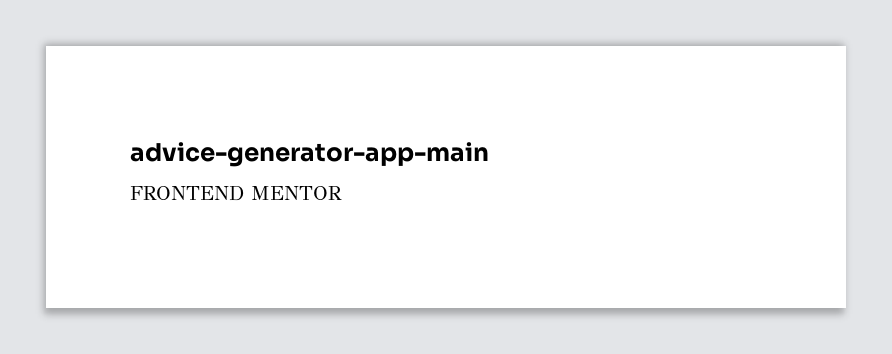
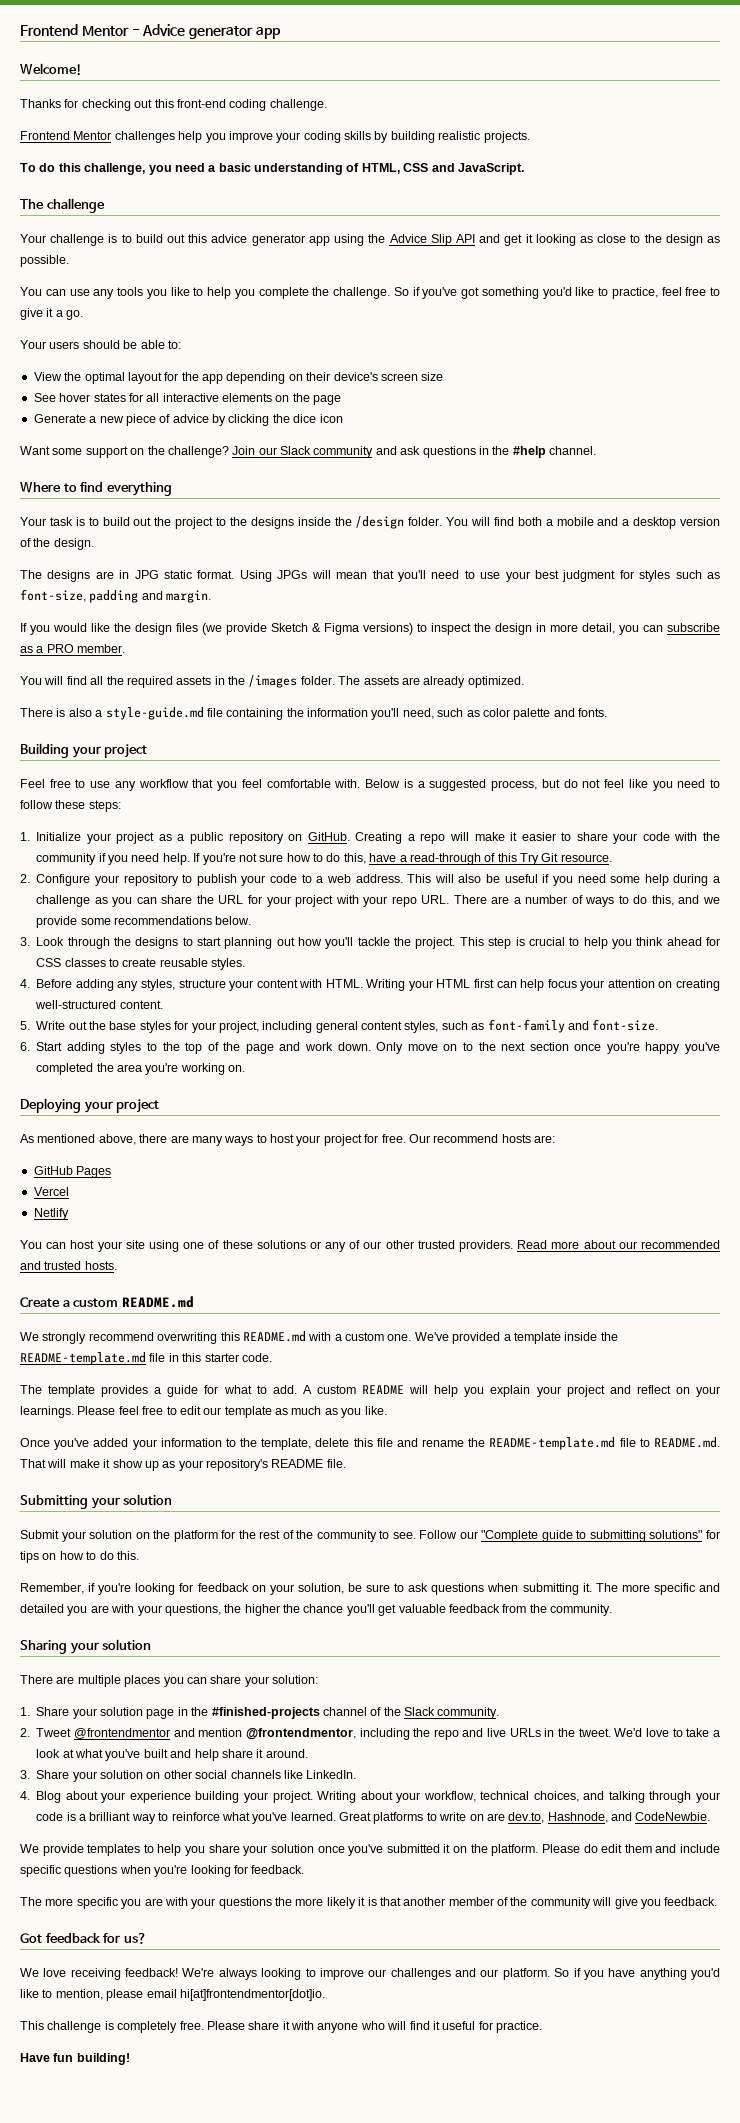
- advice-generator-app-main
- FRONTEND MENTOR
+ Frontend Mentor - Advice generator app
+ Welcome!
+ Thanks for checking out this front-end coding challenge.
+ Frontend Mentor challenges help you improve your coding skills by building realistic projects.
+ To do this challenge, you need a basic understanding of HTML, CSS and JavaScript.
+ The challenge
+ Your challenge is to build out this advice generator app using the Advice Slip API and get it looking as close to the design as possible.
+ You can use any tools you like to help you complete the challenge. So if you've got something you'd like to practice, feel free to give it a go.
+ Your users should be able to:
+ View the optimal layout for the app depending on their device's screen size
+ See hover states for all interactive elements on the page
+ Generate a new piece of advice by clicking the dice icon
+ Want some support on the challenge? Join our Slack community and ask questions in the #help channel.
+ Where to find everything
+ Your task is to build out the project to the designs inside the /design folder. You will find both a mobile and a desktop version of the design.
+ The designs are in JPG static format. Using JPGs will mean that you'll need to use your best judgment for styles such as font-size, padding and margin.
+ If you would like the design files (we provide Sketch & Figma versions) to inspect the design in more detail, you can subscribe as a PRO member.
+ You will find all the required assets in the /images folder. The assets are already optimized.
+ There is also a style-guide.md file containing the information you'll need, such as color palette and fonts.
+ Building your project
+ Feel free to use any workflow that you feel comfortable with. Below is a suggested process, but do not feel like you need to follow these steps:
+ 1. Initialize your project as a public repository on GitHub. Creating a repo will make it easier to share your code with the community if you need help. If you're not sure how to do this, have a read-through of this Try Git resource.
+ 2. Configure your repository to publish your code to a web address. This will also be useful if you need some help during a challenge as you can share the URL for your project with your repo URL. There are a number of ways to do this, and we provide some recommendations below.
+ 3. Look through the designs to start planning out how you'll tackle the project. This step is crucial to help you think ahead for CSS classes to create reusable styles.
+ 4. Before adding any styles, structure your content with HTML. Writing your HTML first can help focus your attention on creating well-structured content.
+ 5. Write out the base styles for your project, including general content styles, such as font-family and font-size.
+ 6. Start adding styles to the top of the page and work down. Only move on to the next section once you're happy you've completed the area you're working on.
+ Deploying your project
+ As mentioned above, there are many ways to host your project for free. Our recommend hosts are:
+ GitHub Pages
+ Vercel
+ Netlify
+ You can host your site using one of these solutions or any of our other trusted providers. Read more about our recommended and trusted hosts.
+ Create a custom README.md
+ We strongly recommend overwriting this README.md with a custom one. We've provided a template inside the README-template.md file in this starter code.
+ The template provides a guide for what to add. A custom README will help you explain your project and reflect on your learnings. Please feel free to edit our template as much as you like.
+ Once you've added your information to the template, delete this file and rename the README-template.md file to README.md. That will make it show up as your repository's README file.
+ Submitting your solution
+ Submit your solution on the platform for the rest of the community to see. Follow our "Complete guide to submitting solutions" for tips on how to do this.
+ Remember, if you're looking for feedback on your solution, be sure to ask questions when submitting it. The more specific and detailed you are with your questions, the higher the chance you'll get valuable feedback from the community.
+ Sharing your solution
+ There are multiple places you can share your solution:
+ 1. Share your solution page in the #finished-projects channel of the Slack community.
+ 2. Tweet @frontendmentor and mention @frontendmentor, including the repo and live URLs in the tweet. We'd love to take a look at what you've built and help share it around.
+ 3. Share your solution on other social channels like LinkedIn.
+ 4. Blog about your experience building your project. Writing about your workflow, technical choices, and talking through your code is a brilliant way to reinforce what you've learned. Great platforms to write on are dev.to, Hashnode, and CodeNewbie.
+ We provide templates to help you share your solution once you've submitted it on the platform. Please do edit them and include specific questions when you're looking for feedback.
+ The more specific you are with your questions the more likely it is that another member of the community will give you feedback.
+ Got feedback for us?
+ We love receiving feedback! We're always looking to improve our challenges and our platform. So if you have anything you'd like to mention, please email hi[at]frontendmentor[dot]io.
+ This challenge is completely free. Please share it with anyone who will find it useful for practice.
+ Have fun building!

